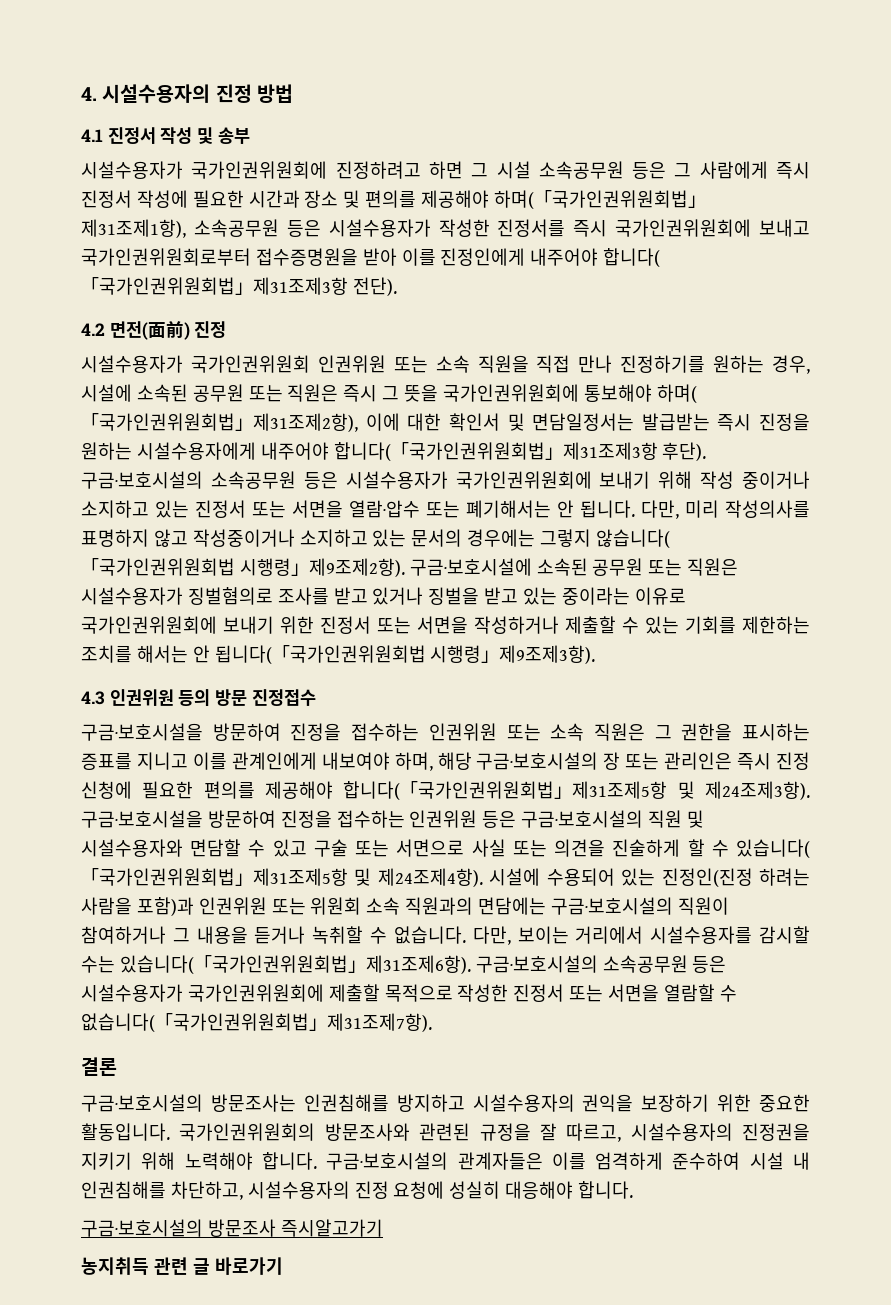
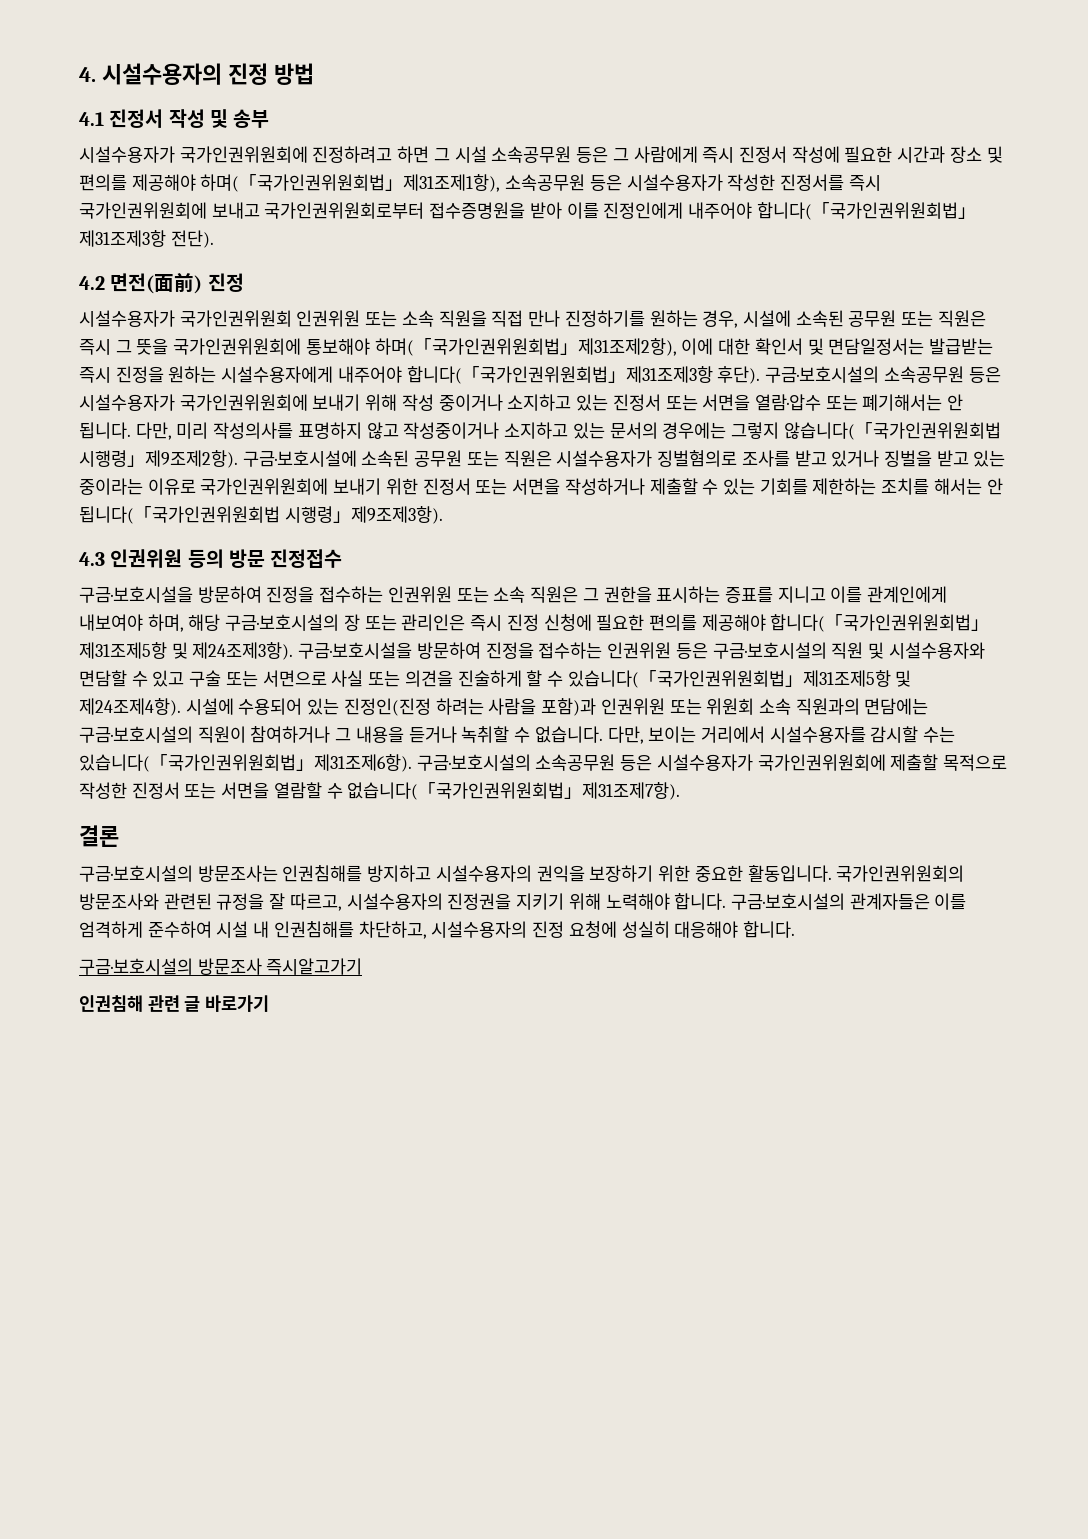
- 농지취득 관련 글 바로가기
+ 인권침해 관련 글 바로가기

